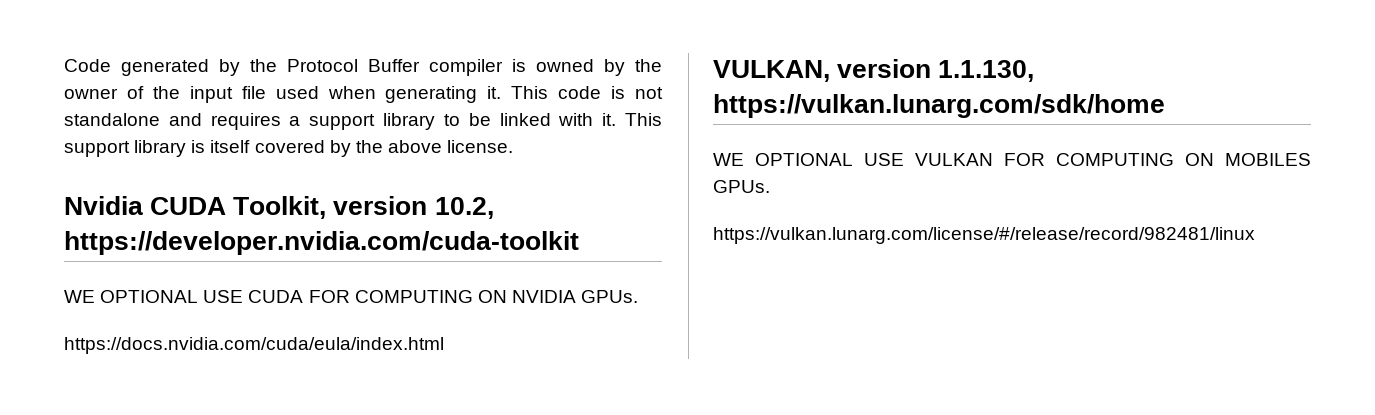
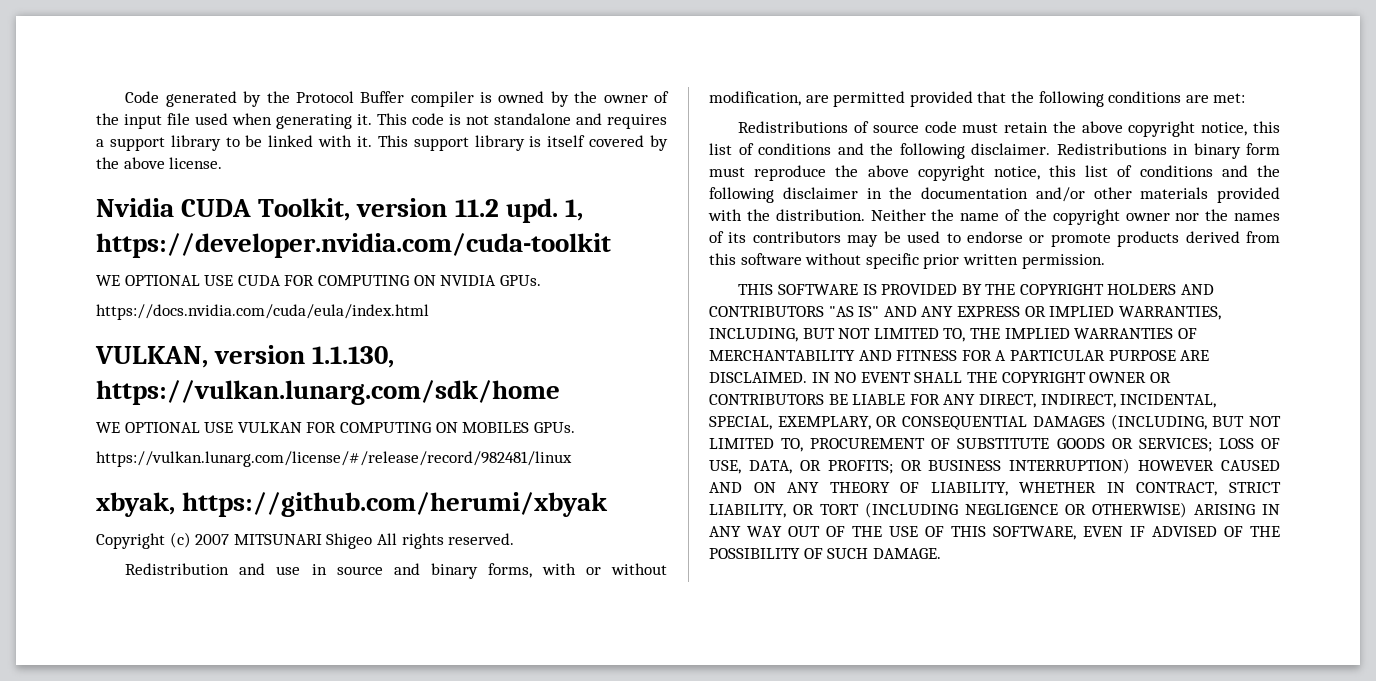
- Nvidia CUDA Toolkit, version 10.2, https://developer.nvidia.com/cuda-toolkit
+ Nvidia CUDA Toolkit, version 11.2 upd. 1, https://developer.nvidia.com/cuda-toolkit
+ xbyak, https://github.com/herumi/xbyak
+ Copyright (c) 2007 MITSUNARI Shigeo All rights reserved.
+ Redistribution and use in source and binary forms, with or without modification, are permitted provided that the following conditions are met:
+ Redistributions of source code must retain the above copyright notice, this list of conditions and the following disclaimer. Redistributions in binary form must reproduce the above copyright notice, this list of conditions and the following disclaimer in the documentation and/or other materials provided with the distribution. Neither the name of the copyright owner nor the names of its contributors may be used to endorse or promote products derived from this software without specific prior written permission.
+ THIS SOFTWARE IS PROVIDED BY THE COPYRIGHT HOLDERS AND CONTRIBUTORS "AS IS" AND ANY EXPRESS OR IMPLIED WARRANTIES, INCLUDING, BUT NOT LIMITED TO, THE IMPLIED WARRANTIES OF MERCHANTABILITY AND FITNESS FOR A PARTICULAR PURPOSE ARE DISCLAIMED. IN NO EVENT SHALL THE COPYRIGHT OWNER OR CONTRIBUTORS BE LIABLE FOR ANY DIRECT, INDIRECT, INCIDENTAL, SPECIAL, EXEMPLARY, OR CONSEQUENTIAL DAMAGES (INCLUDING, BUT NOT LIMITED TO, PROCUREMENT OF SUBSTITUTE GOODS OR SERVICES; LOSS OF USE, DATA, OR PROFITS; OR BUSINESS INTERRUPTION) HOWEVER CAUSED AND ON ANY THEORY OF LIABILITY, WHETHER IN CONTRACT, STRICT LIABILITY, OR TORT (INCLUDING NEGLIGENCE OR OTHERWISE) ARISING IN ANY WAY OUT OF THE USE OF THIS SOFTWARE, EVEN IF ADVISED OF THE POSSIBILITY OF SUCH DAMAGE.

